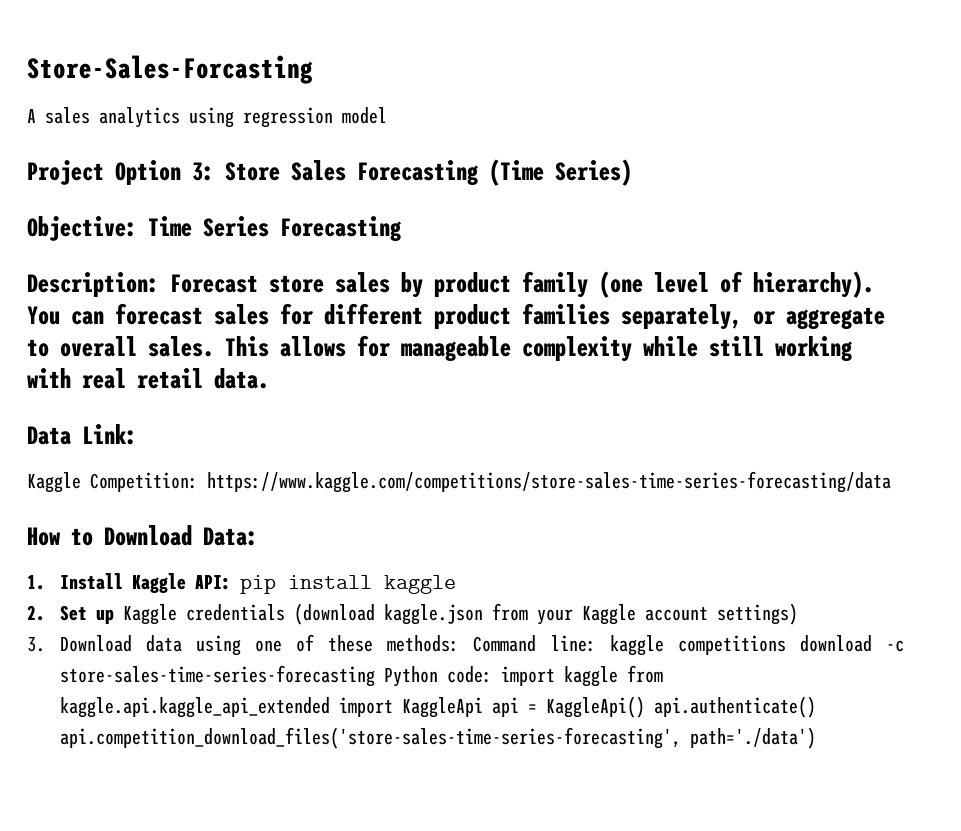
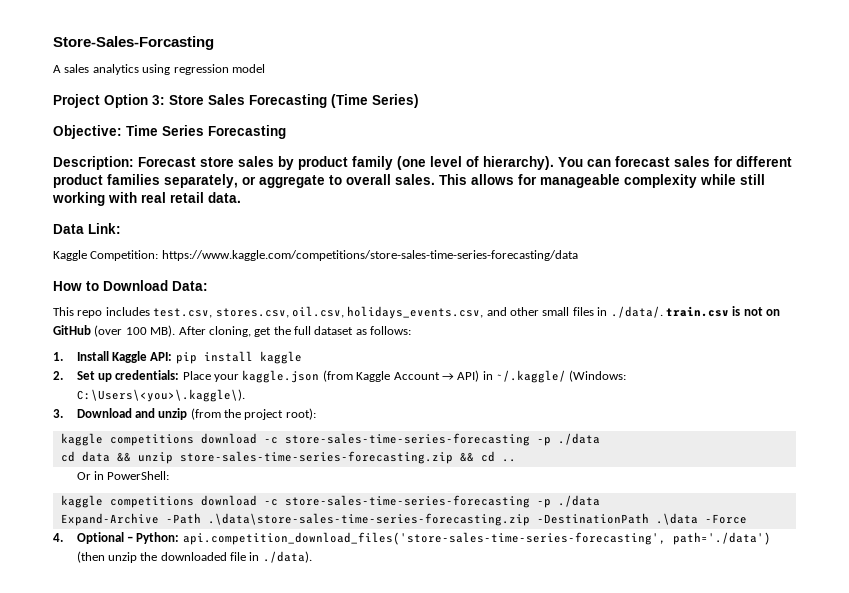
+ This repo includes test.csv, stores.csv, oil.csv, holidays_events.csv, and other small files in ./data/. train.csv is not on GitHub (over 100 MB). After cloning, get the full dataset as follows:
- 2. Set up Kaggle credentials (download kaggle.json from your Kaggle account settings)
- 3. Download data using one of these methods: Command line: kaggle competitions download -c store-sales-time-series-forecasting Python code: import kaggle from kaggle.api.kaggle_api_extended import KaggleApi api = KaggleApi() api.authenticate() api.competition_download_files('store-sales-time-series-forecasting', path='./data')
+ 2. Set up credentials: Place your kaggle.json (from Kaggle Account → API) in ~/.kaggle/ (Windows: C:\Users\<you>\.kaggle\).
+ 3. Download and unzip (from the project root):
+ kaggle competitions download -c store-sales-time-series-forecasting -p ./data
+ cd data && unzip store-sales-time-series-forecasting.zip && cd ..
+ Or in PowerShell:
+ kaggle competitions download -c store-sales-time-series-forecasting -p ./data
+ Expand-Archive -Path .\data\store-sales-time-series-forecasting.zip -DestinationPath .\data -Force
+ 4. Optional – Python: api.competition_download_files('store-sales-time-series-forecasting', path='./data') (then unzip the downloaded file in ./data).

